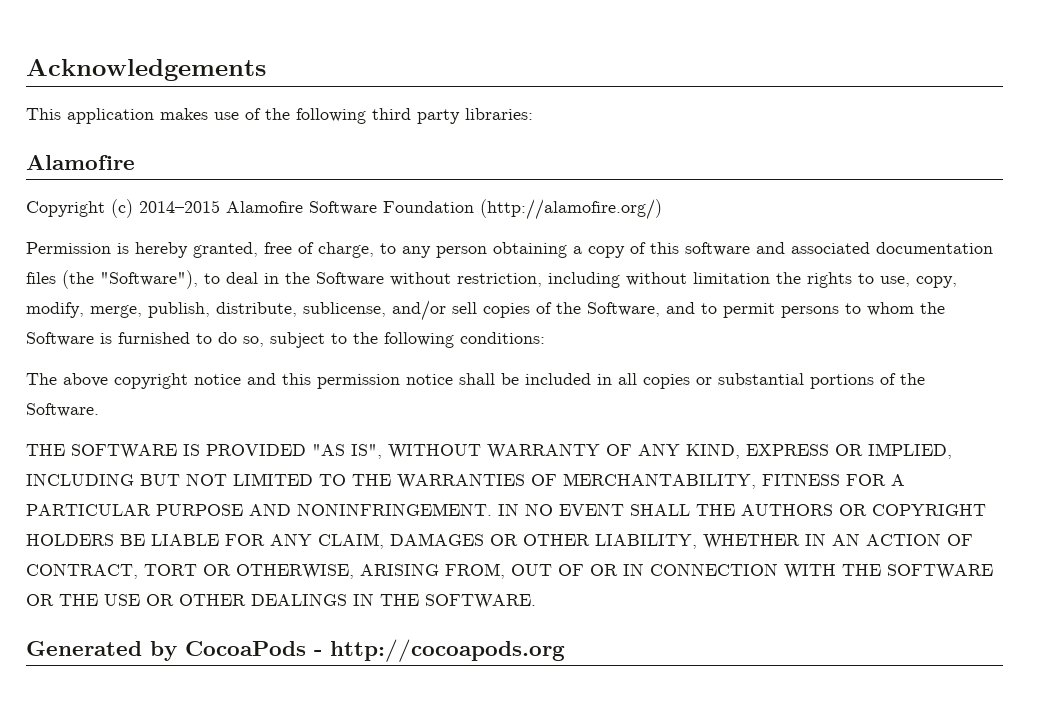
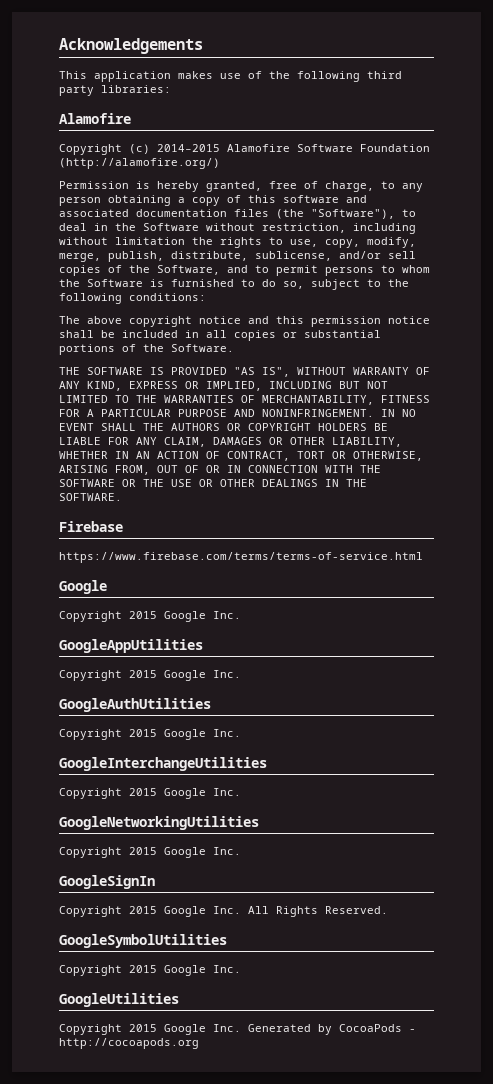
- Generated by CocoaPods - http://cocoapods.org
+ Firebase
+ https://www.firebase.com/terms/terms-of-service.html
+ Google
+ Copyright 2015 Google Inc.
+ GoogleAppUtilities
+ Copyright 2015 Google Inc.
+ GoogleAuthUtilities
+ Copyright 2015 Google Inc.
+ GoogleInterchangeUtilities
+ Copyright 2015 Google Inc.
+ GoogleNetworkingUtilities
+ Copyright 2015 Google Inc.
+ GoogleSignIn
+ Copyright 2015 Google Inc. All Rights Reserved.
+ GoogleSymbolUtilities
+ Copyright 2015 Google Inc.
+ GoogleUtilities
+ Copyright 2015 Google Inc. Generated by CocoaPods - http://cocoapods.org

